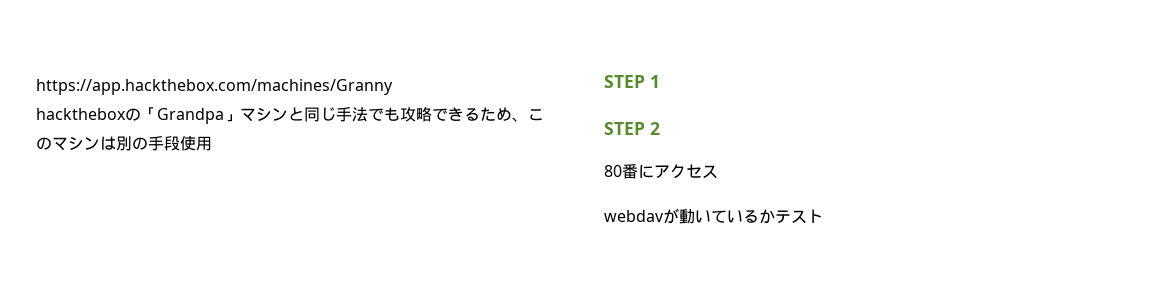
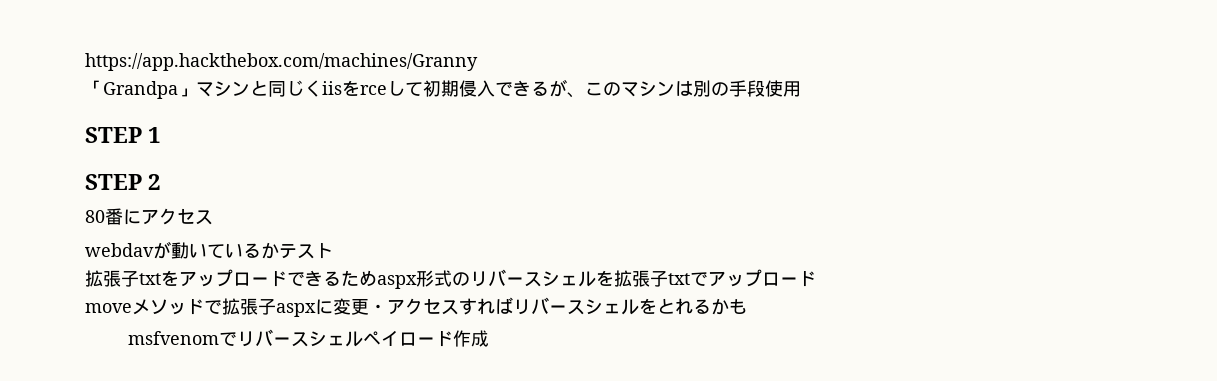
- hacktheboxの「Grandpa」マシンと同じ手法でも攻略できるため、このマシンは別の手段使用
+ 「Grandpa」マシンと同じくiisをrceして初期侵入できるが、このマシンは別の手段使用
+ 拡張子txtをアップロードできるためaspx形式のリバースシェルを拡張子txtでアップロード
+ moveメソッドで拡張子aspxに変更・アクセスすればリバースシェルをとれるかも
+ msfvenomでリバースシェルペイロード作成

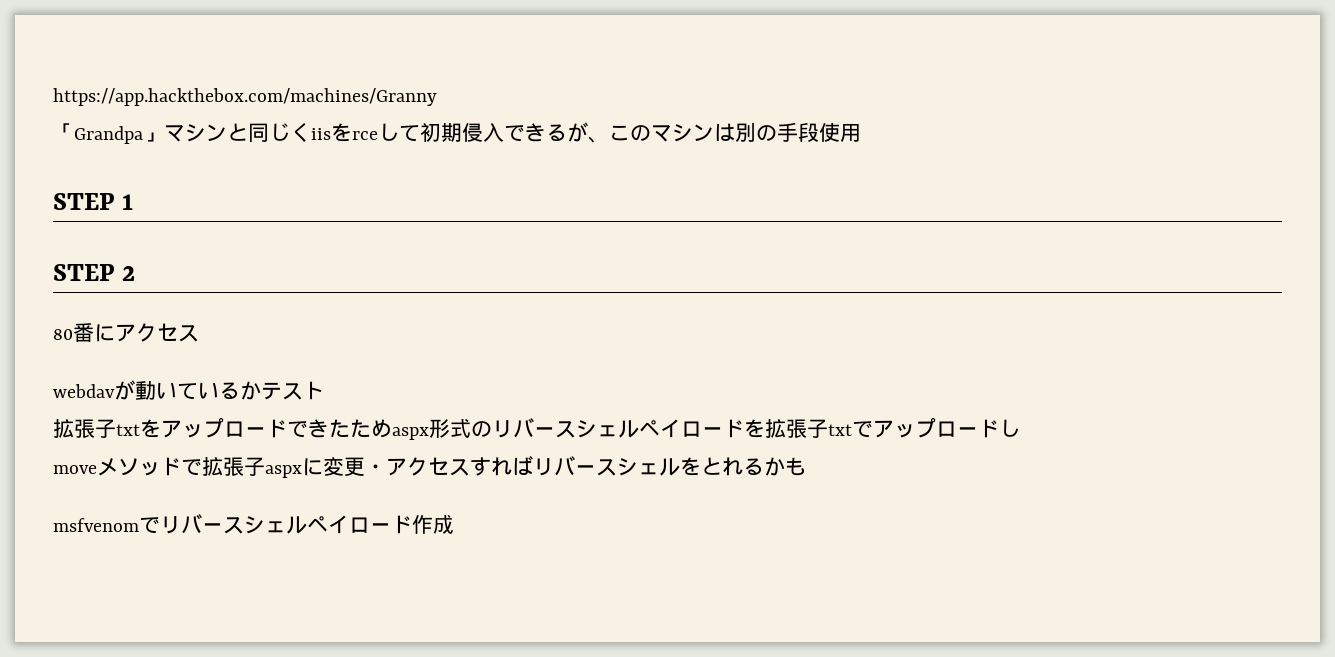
- 拡張子txtをアップロードできるためaspx形式のリバースシェルを拡張子txtでアップロード
+ 拡張子txtをアップロードできたためaspx形式のリバースシェルペイロードを拡張子txtでアップロードし

